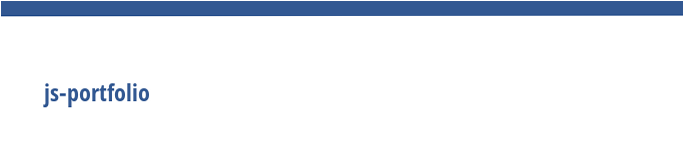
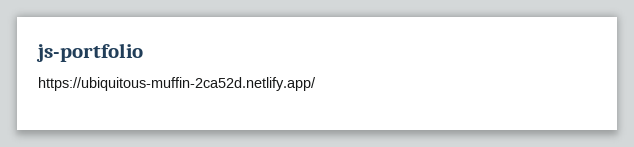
+ https://ubiquitous-muffin-2ca52d.netlify.app/

